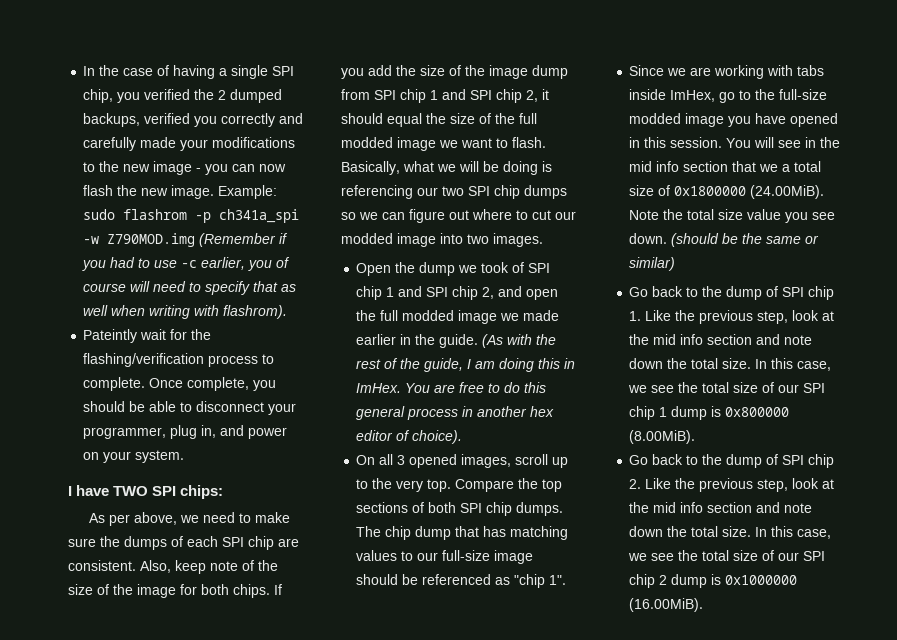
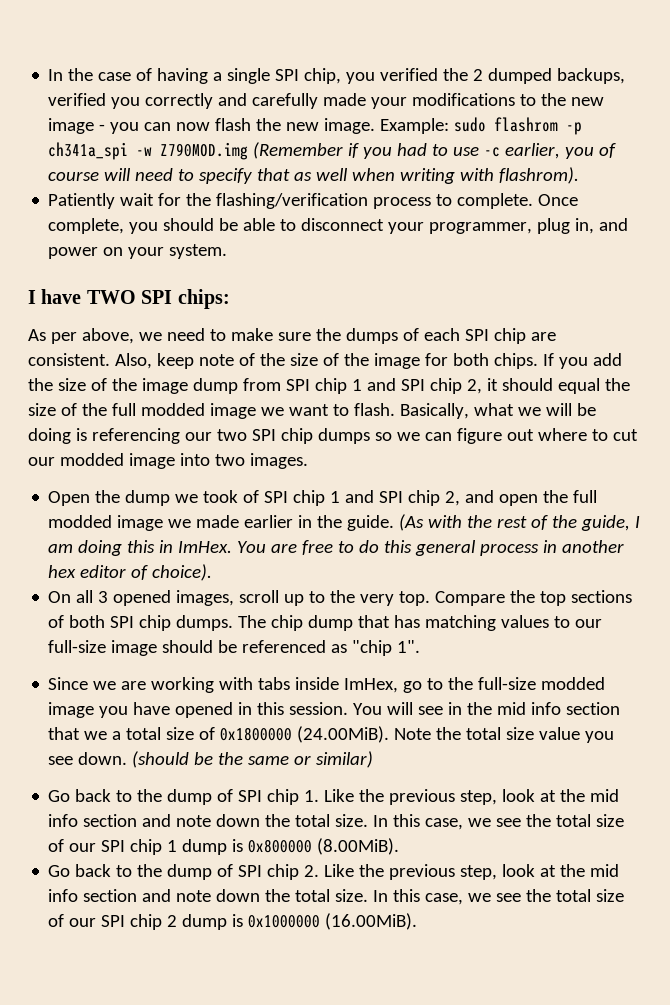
- Pateintly wait for the flashing/verification process to complete.
+ Patiently wait for the flashing/verification process to complete.

